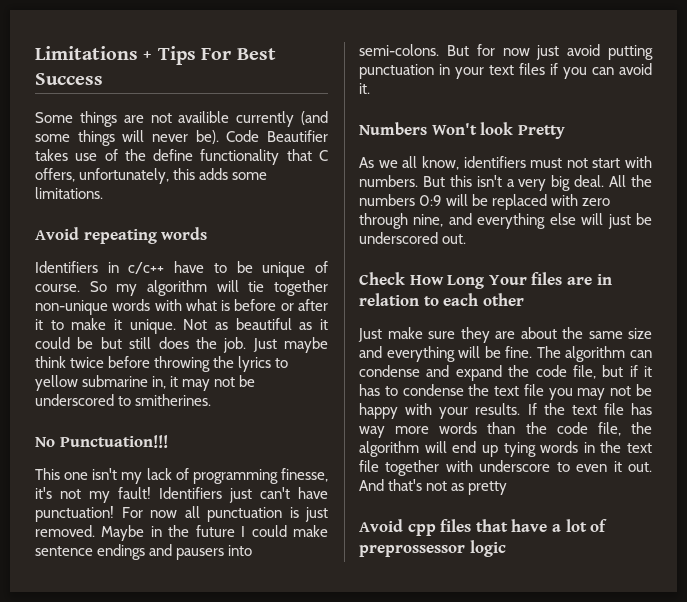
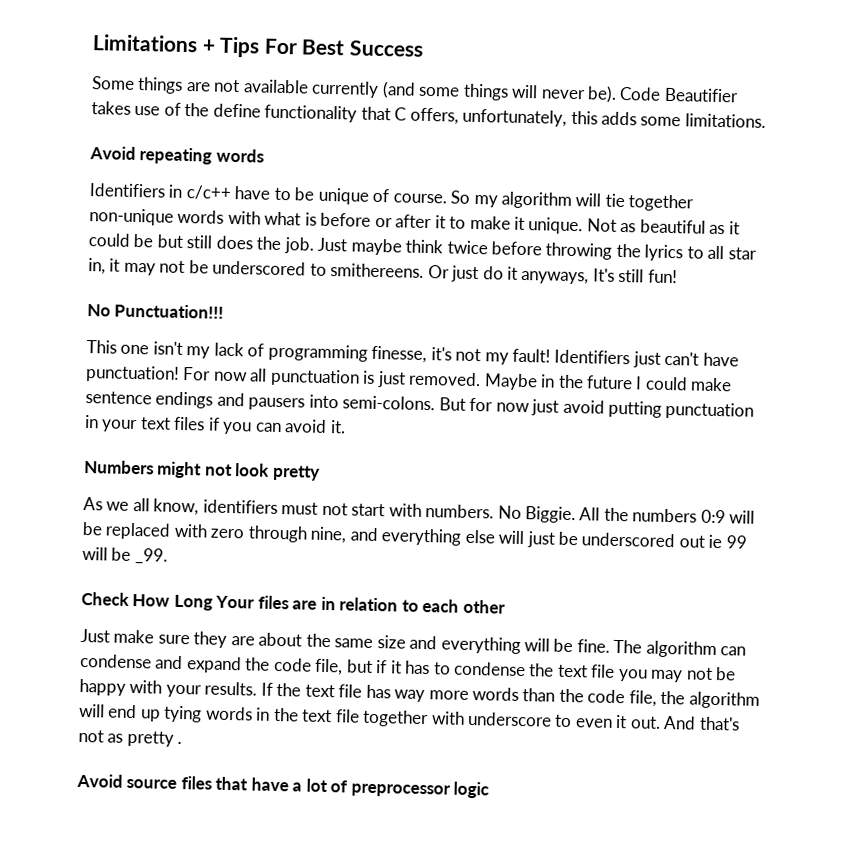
- Some things are not availible currently (and some things will never be).
+ Some things are not available currently (and some things will never be).
- Just maybe think twice before throwing the lyrics to yellow submarine in, it may not be underscored to smitherines.
+ Just maybe think twice before throwing the lyrics to all star in, it may not be underscored to smithereens. Or just do it anyways, It's still fun!
- Numbers Won't look Pretty
+ Numbers might not look pretty
- But this isn't a very big deal.
+ No Biggie.
- All the numbers 0:9 will be replaced with zero through nine, and everything else will just be underscored out.
+ All the numbers 0:9 will be replaced with zero through nine, and everything else will just be underscored out ie 99 will be _99.
- And that's not as pretty
- Avoid cpp files that have a lot of preprossessor logic
+ And that's not as pretty .
+ Avoid source files that have a lot of preprocessor logic

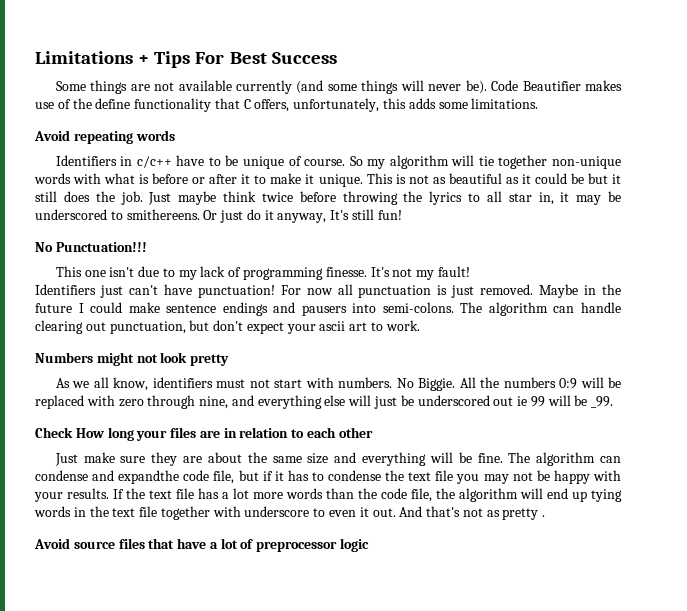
- Code Beautifier takes use of the define functionality that C offers, unfortunately, this adds some limitations.
+ Code Beautifier makes use of the define functionality that C offers, unfortunately, this adds some limitations.
- Not as beautiful as it could be but still does the job.
+ This is not as beautiful as it could be but it still does the job.
- Just maybe think twice before throwing the lyrics to all star in, it may not be underscored to smithereens.
+ Just maybe think twice before throwing the lyrics to all star in, it may be underscored to smithereens.
- Or just do it anyways, It's still fun!
+ Or just do it anyway, It's still fun!
- This one isn't my lack of programming finesse, it's not my fault! Identifiers just can't have punctuation!
+ This one isn't due to my lack of programming finesse. It's not my fault!
+ Identifiers just can't have punctuation!
- But for now just avoid putting punctuation in your text files if you can avoid it.
+ The algorithm can handle clearing out punctuation, but don't expect your ascii art to work.
- Check How Long Your files are in relation to each other
+ Check How long your files are in relation to each other
- The algorithm can condense and expand the code file, but if it has to condense the text file you may not be happy with your results.
+ The algorithm can condense and expandthe code file, but if it has to condense the text file you may not be happy with your results.
- If the text file has way more words than the code file, the algorithm will end up tying words in the text file together with underscore to even it out.
+ If the text file has a lot more words than the code file, the algorithm will end up tying words in the text file together with underscore to even it out.

